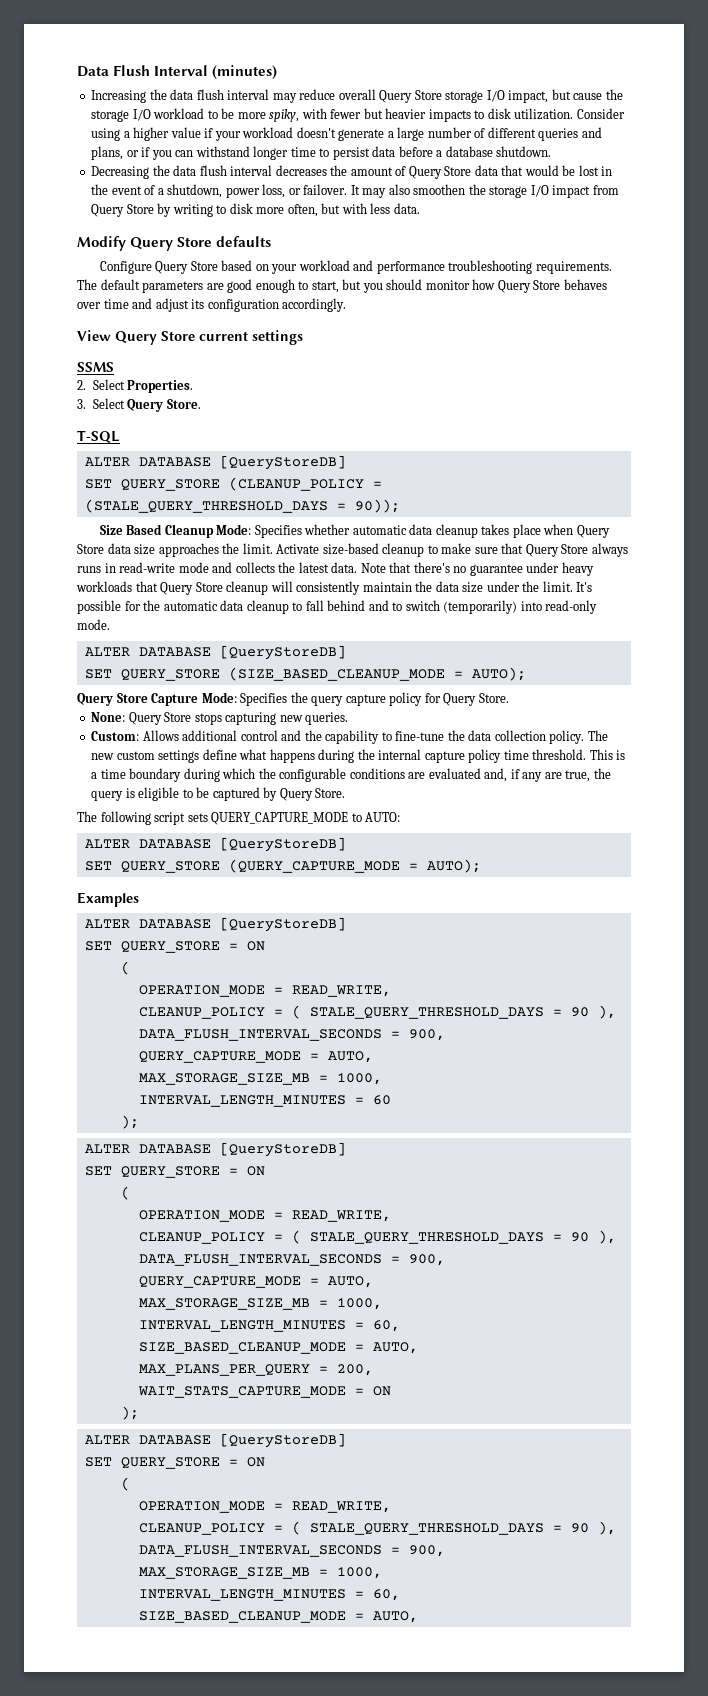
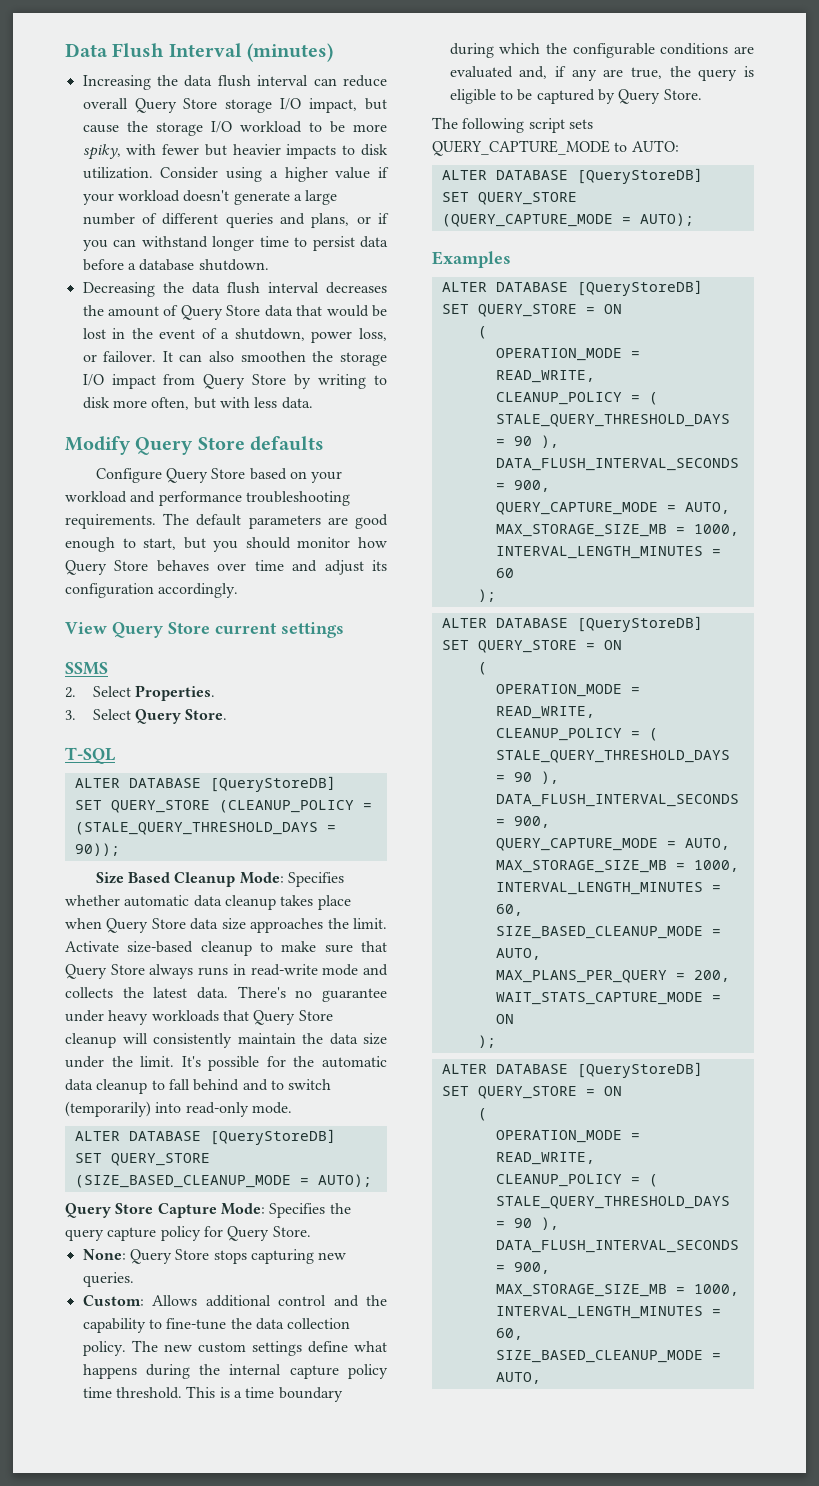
- Increasing the data flush interval may reduce overall Query Store storage I/O impact, but cause the storage I/O workload to be more spiky, with fewer but heavier impacts to disk utilization.
+ Increasing the data flush interval can reduce overall Query Store storage I/O impact, but cause the storage I/O workload to be more spiky, with fewer but heavier impacts to disk utilization.
- It may also smoothen the storage I/O impact from Query Store by writing to disk more often, but with less data.
+ It can also smoothen the storage I/O impact from Query Store by writing to disk more often, but with less data.
- Note that there's no guarantee under heavy workloads that Query Store cleanup will consistently maintain the data size under the limit.
+ There's no guarantee under heavy workloads that Query Store cleanup will consistently maintain the data size under the limit.

